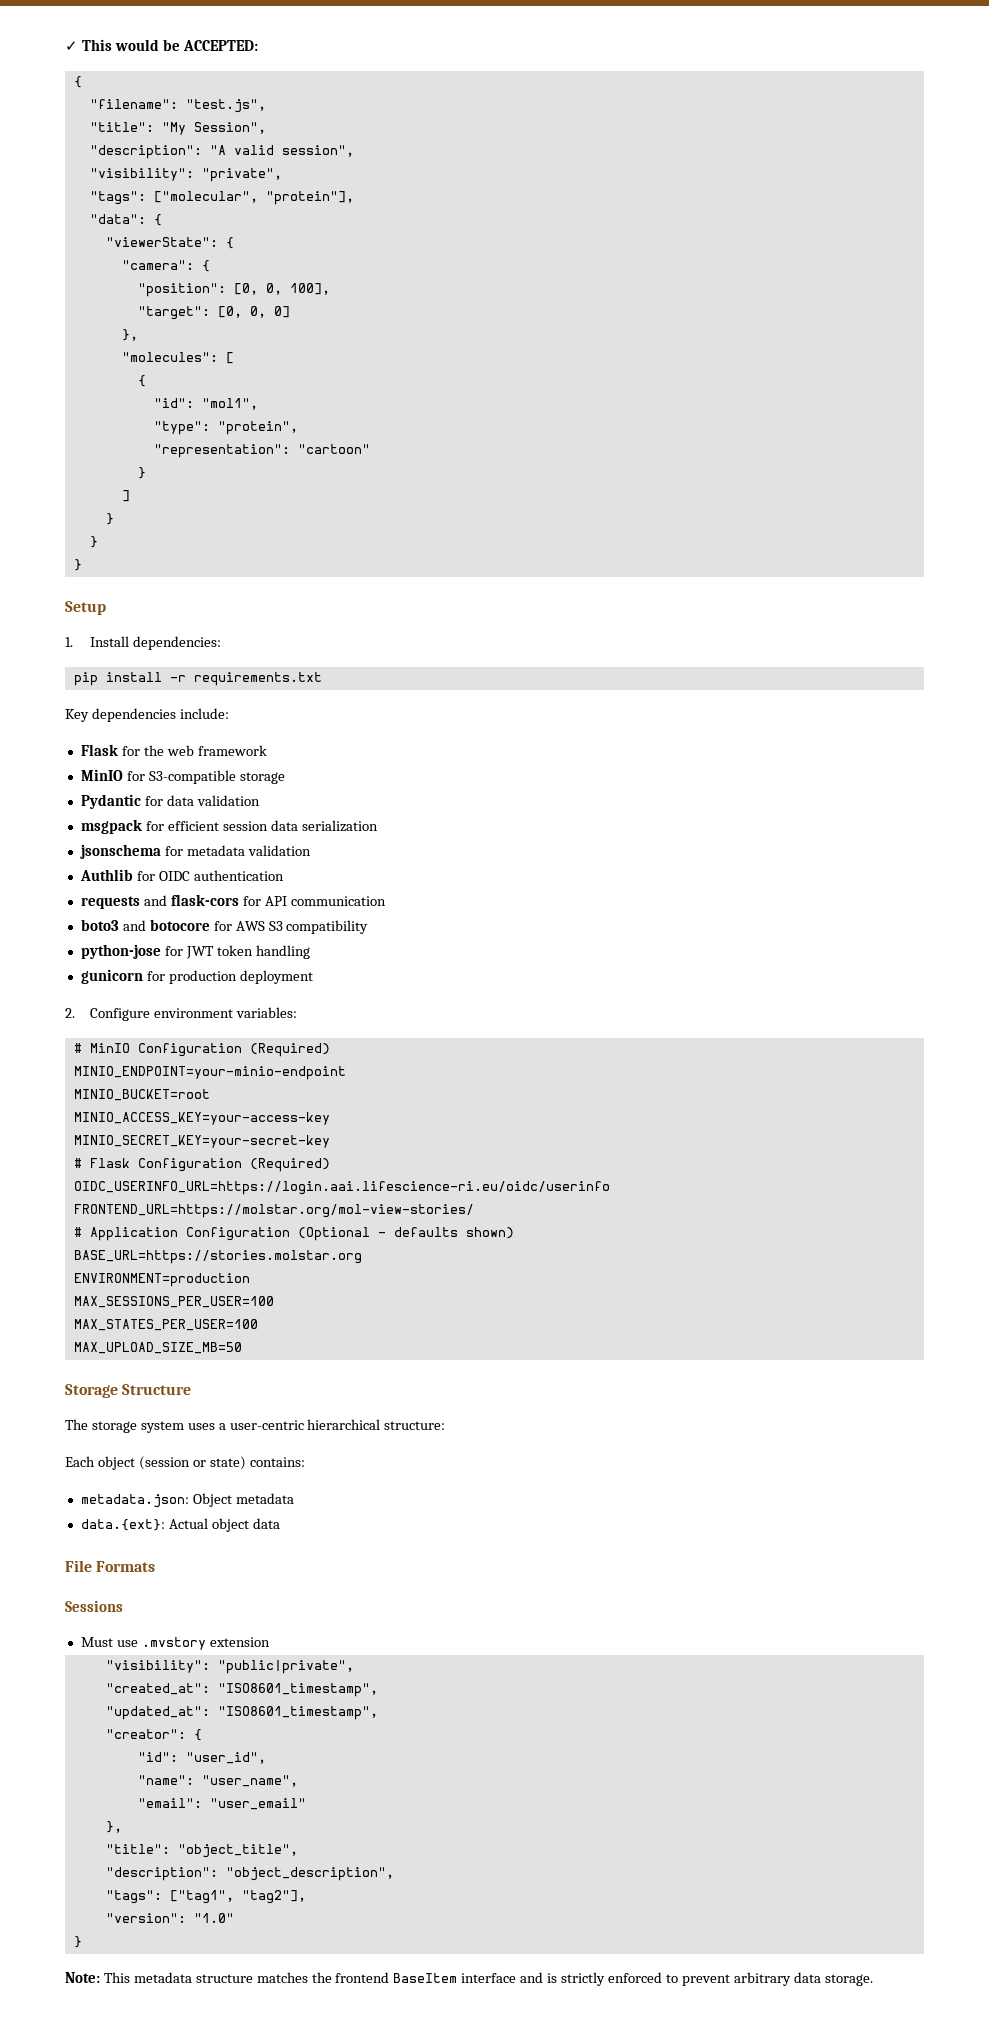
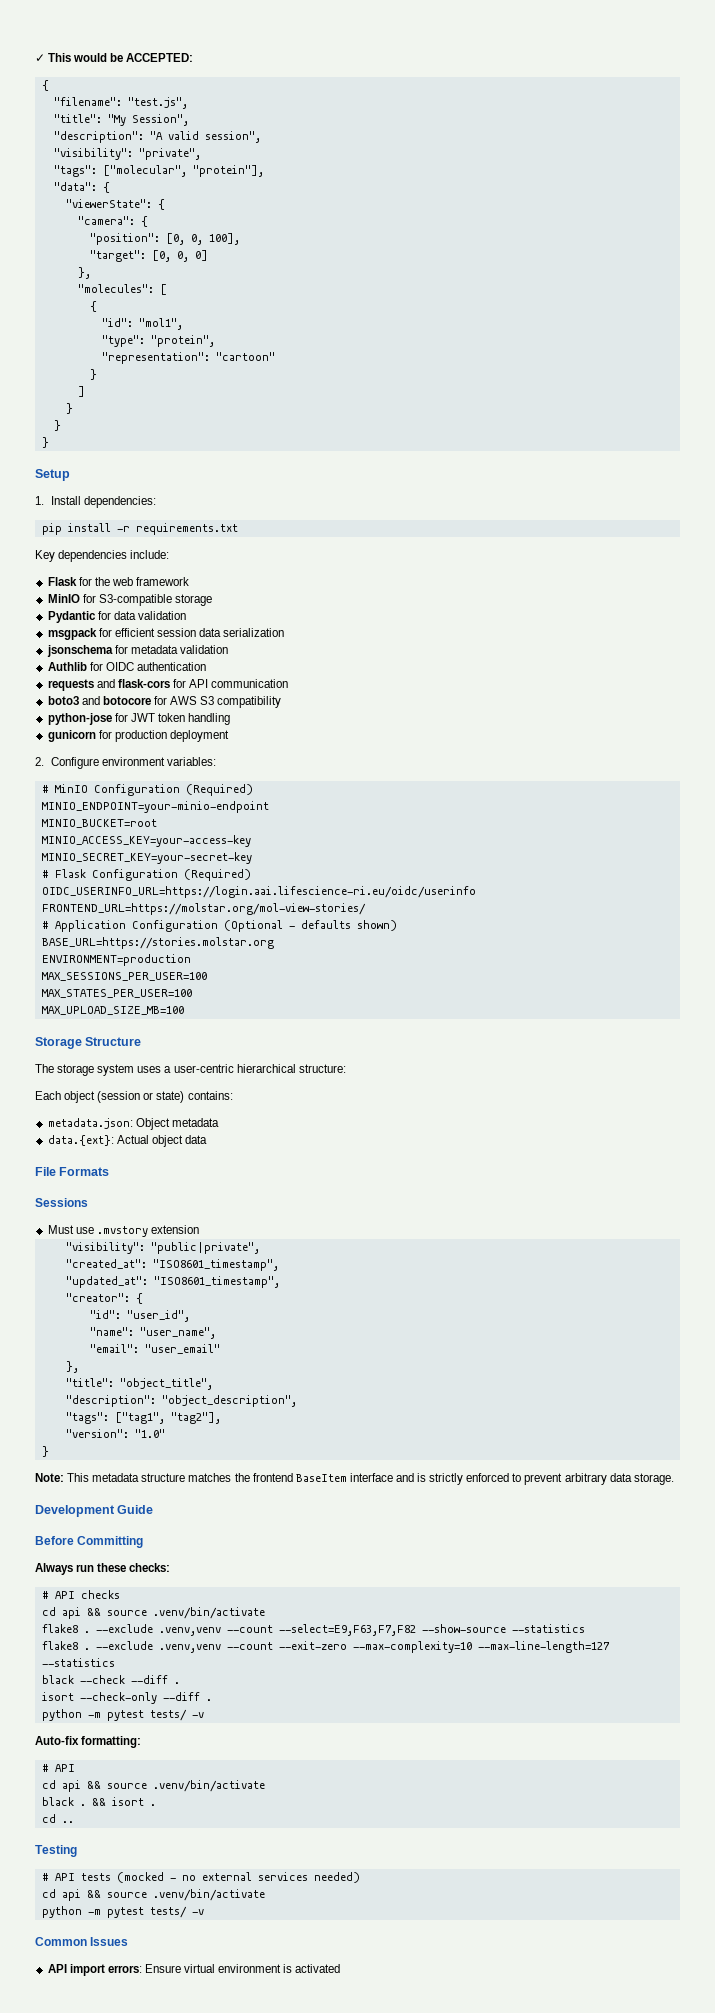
- MAX_UPLOAD_SIZE_MB=50
+ MAX_UPLOAD_SIZE_MB=100
+ Development Guide
+ Before Committing
+ Always run these checks:
+ # API checks
+ cd api && source .venv/bin/activate
+ flake8 . --exclude .venv,venv --count --select=E9,F63,F7,F82 --show-source --statistics
+ flake8 . --exclude .venv,venv --count --exit-zero --max-complexity=10 --max-line-length=127 --statistics
+ black --check --diff .
+ isort --check-only --diff .
+ python -m pytest tests/ -v
+ Auto-fix formatting:
+ # API
+ cd api && source .venv/bin/activate
+ black . && isort .
+ cd ..
+ Testing
+ # API tests (mocked - no external services needed)
+ cd api && source .venv/bin/activate
+ python -m pytest tests/ -v
+ Common Issues
+ API import errors: Ensure virtual environment is activated

